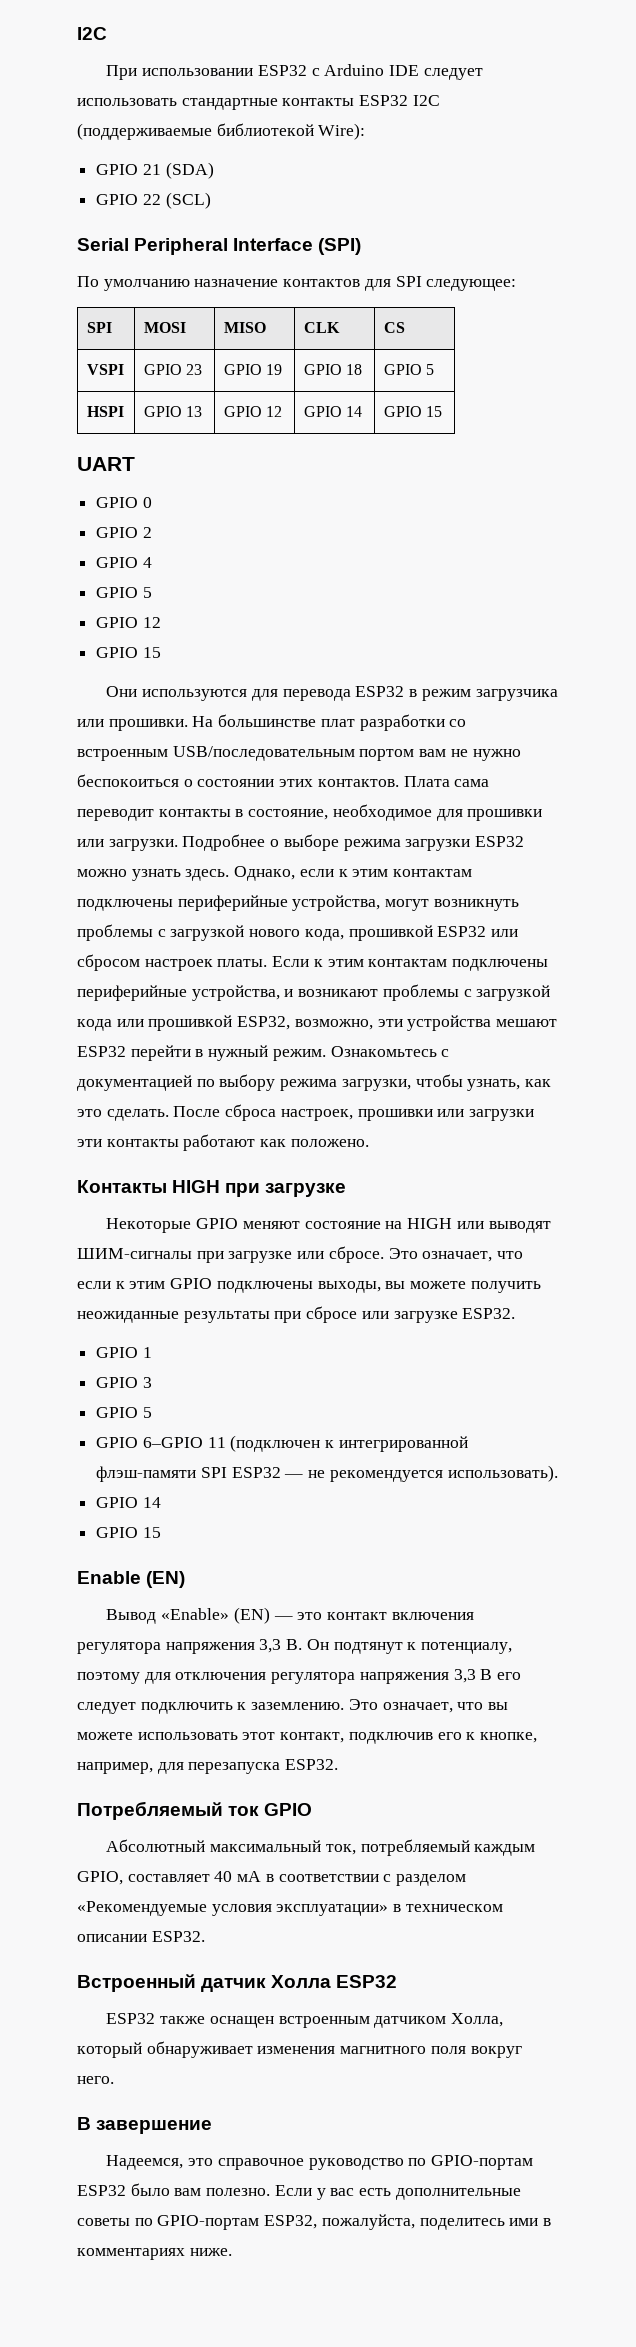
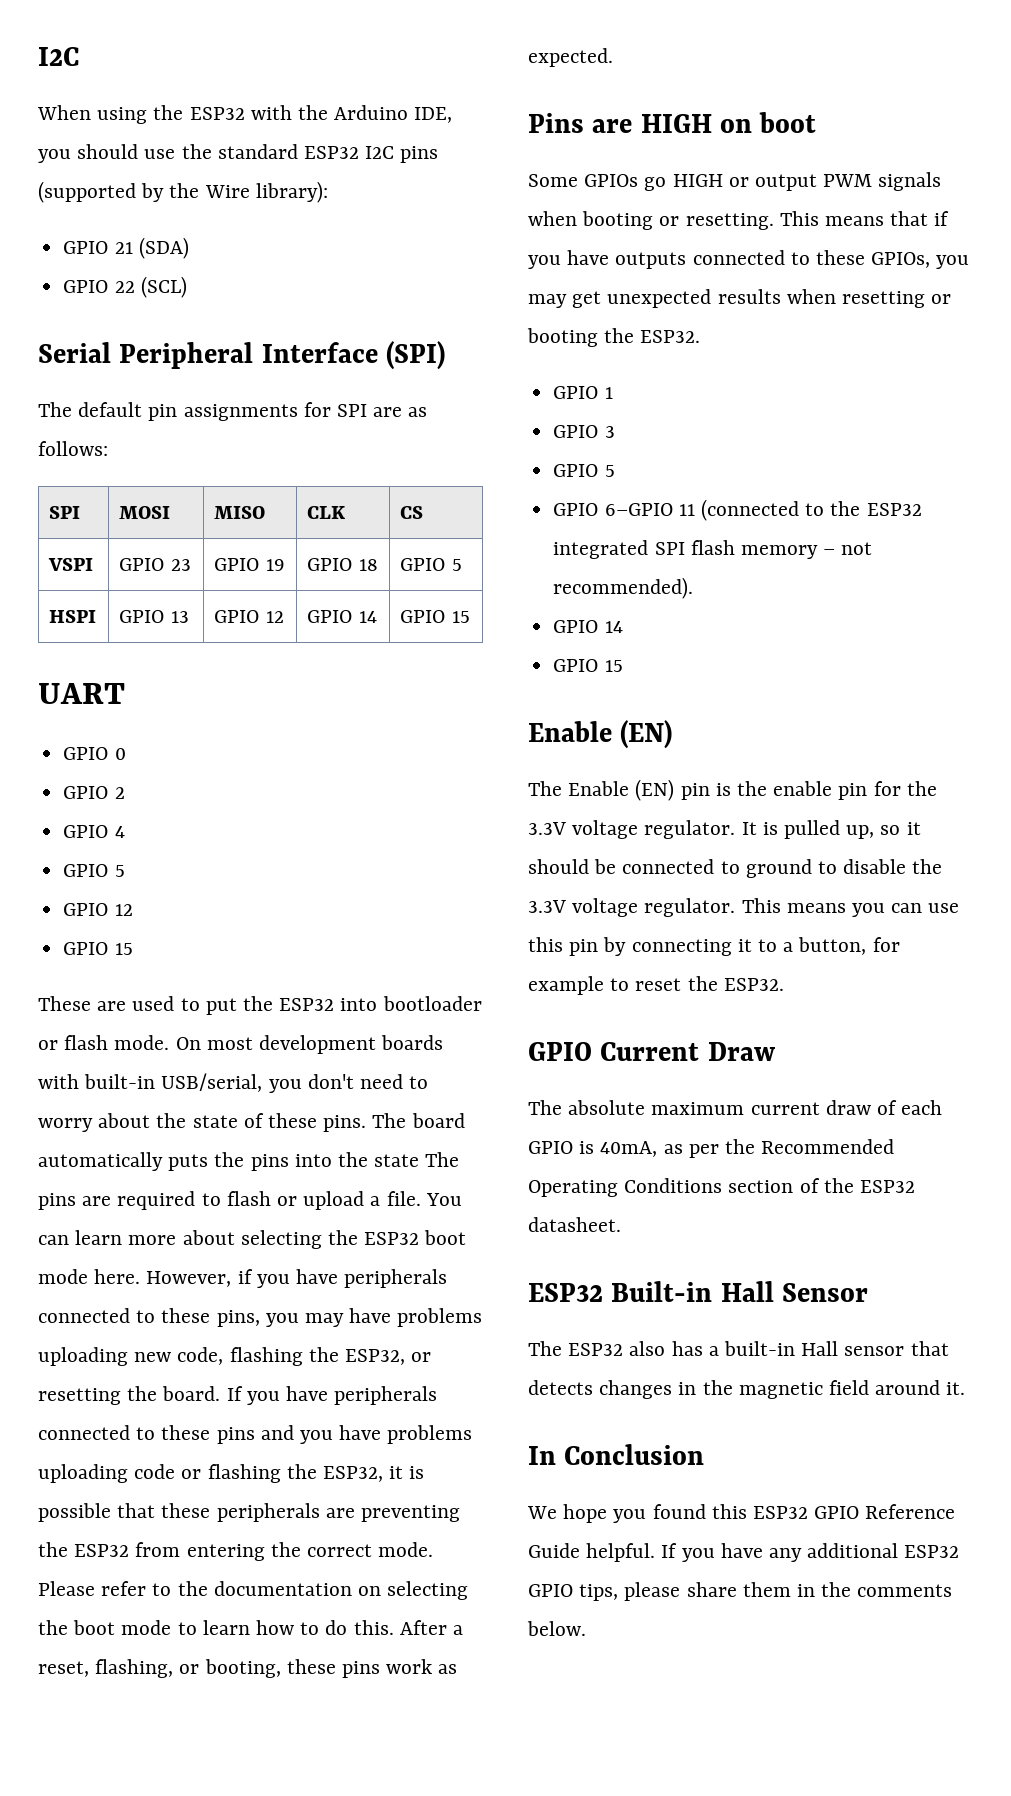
- При использовании ESP32 с Arduino IDE следует использовать стандартные контакты ESP32 I2C (поддерживаемые библиотекой Wire):
+ When using the ESP32 with the Arduino IDE, you should use the standard ESP32 I2C pins (supported by the Wire library):
- По умолчанию назначение контактов для SPI следующее:
+ The default pin assignments for SPI are as follows:
- Они используются для перевода ESP32 в режим загрузчика или прошивки. На большинстве плат разработки со встроенным USB/последовательным портом вам не нужно беспокоиться о состоянии этих контактов. Плата сама переводит контакты в состояние, необходимое для прошивки или загрузки. Подробнее о выборе режима загрузки ESP32 можно узнать здесь. Однако, если к этим контактам подключены периферийные устройства, могут возникнуть проблемы с загрузкой нового кода, прошивкой ESP32 или сбросом настроек платы. Если к этим контактам подключены периферийные устройства, и возникают проблемы с загрузкой кода или прошивкой ESP32, возможно, эти устройства мешают ESP32 перейти в нужный режим. Ознакомьтесь с документацией по выбору режима загрузки, чтобы узнать, как это сделать. После сброса настроек, прошивки или загрузки эти контакты работают как положено.
- Контакты HIGH при загрузке
- Некоторые GPIO меняют состояние на HIGH или выводят ШИМ-сигналы при загрузке или сбросе. Это означает, что если к этим GPIO подключены выходы, вы можете получить неожиданные результаты при сбросе или загрузке ESP32.
+ These are used to put the ESP32 into bootloader or flash mode. On most development boards with built-in USB/serial, you don't need to worry about the state of these pins. The board automatically puts the pins into the state The pins are required to flash or upload a file. You can learn more about selecting the ESP32 boot mode here. However, if you have peripherals connected to these pins, you may have problems uploading new code, flashing the ESP32, or resetting the board. If you have peripherals connected to these pins and you have problems uploading code or flashing the ESP32, it is possible that these peripherals are preventing the ESP32 from entering the correct mode. Please refer to the documentation on selecting the boot mode to learn how to do this. After a reset, flashing, or booting, these pins work as expected.
+ Pins are HIGH on boot
+ Some GPIOs go HIGH or output PWM signals when booting or resetting. This means that if you have outputs connected to these GPIOs, you may get unexpected results when resetting or booting the ESP32.
- GPIO 6–GPIO 11 (подключен к интегрированной флэш-памяти SPI ESP32 — не рекомендуется использовать).
+ GPIO 6–GPIO 11 (connected to the ESP32 integrated SPI flash memory – not recommended).
- Вывод «Enable» (EN) — это контакт включения регулятора напряжения 3,3 В. Он подтянут к потенциалу, поэтому для отключения регулятора напряжения 3,3 В его следует подключить к заземлению. Это означает, что вы можете использовать этот контакт, подключив его к кнопке, например, для перезапуска ESP32.
- Потребляемый ток GPIO
- Абсолютный максимальный ток, потребляемый каждым GPIO, составляет 40 мА в соответствии с разделом «Рекомендуемые условия эксплуатации» в техническом описании ESP32.
- Встроенный датчик Холла ESP32
- ESP32 также оснащен встроенным датчиком Холла, который обнаруживает изменения магнитного поля вокруг него.
- В завершение
- Надеемся, это справочное руководство по GPIO-портам ESP32 было вам полезно. Если у вас есть дополнительные советы по GPIO-портам ESP32, пожалуйста, поделитесь ими в комментариях ниже.
+ The Enable (EN) pin is the enable pin for the 3.3V voltage regulator. It is pulled up, so it should be connected to ground to disable the 3.3V voltage regulator. This means you can use this pin by connecting it to a button, for example to reset the ESP32.
+ GPIO Current Draw
+ The absolute maximum current draw of each GPIO is 40mA, as per the Recommended Operating Conditions section of the ESP32 datasheet.
+ ESP32 Built-in Hall Sensor
+ The ESP32 also has a built-in Hall sensor that detects changes in the magnetic field around it.
+ In Conclusion
+ We hope you found this ESP32 GPIO Reference Guide helpful. If you have any additional ESP32 GPIO tips, please share them in the comments below.

